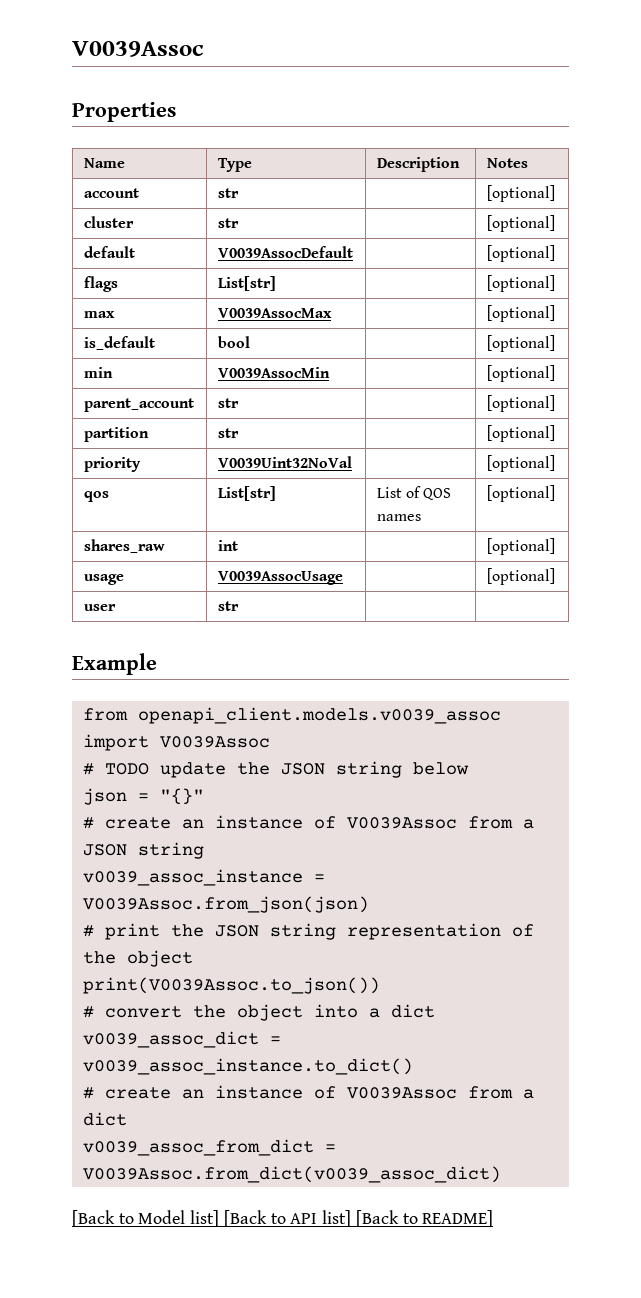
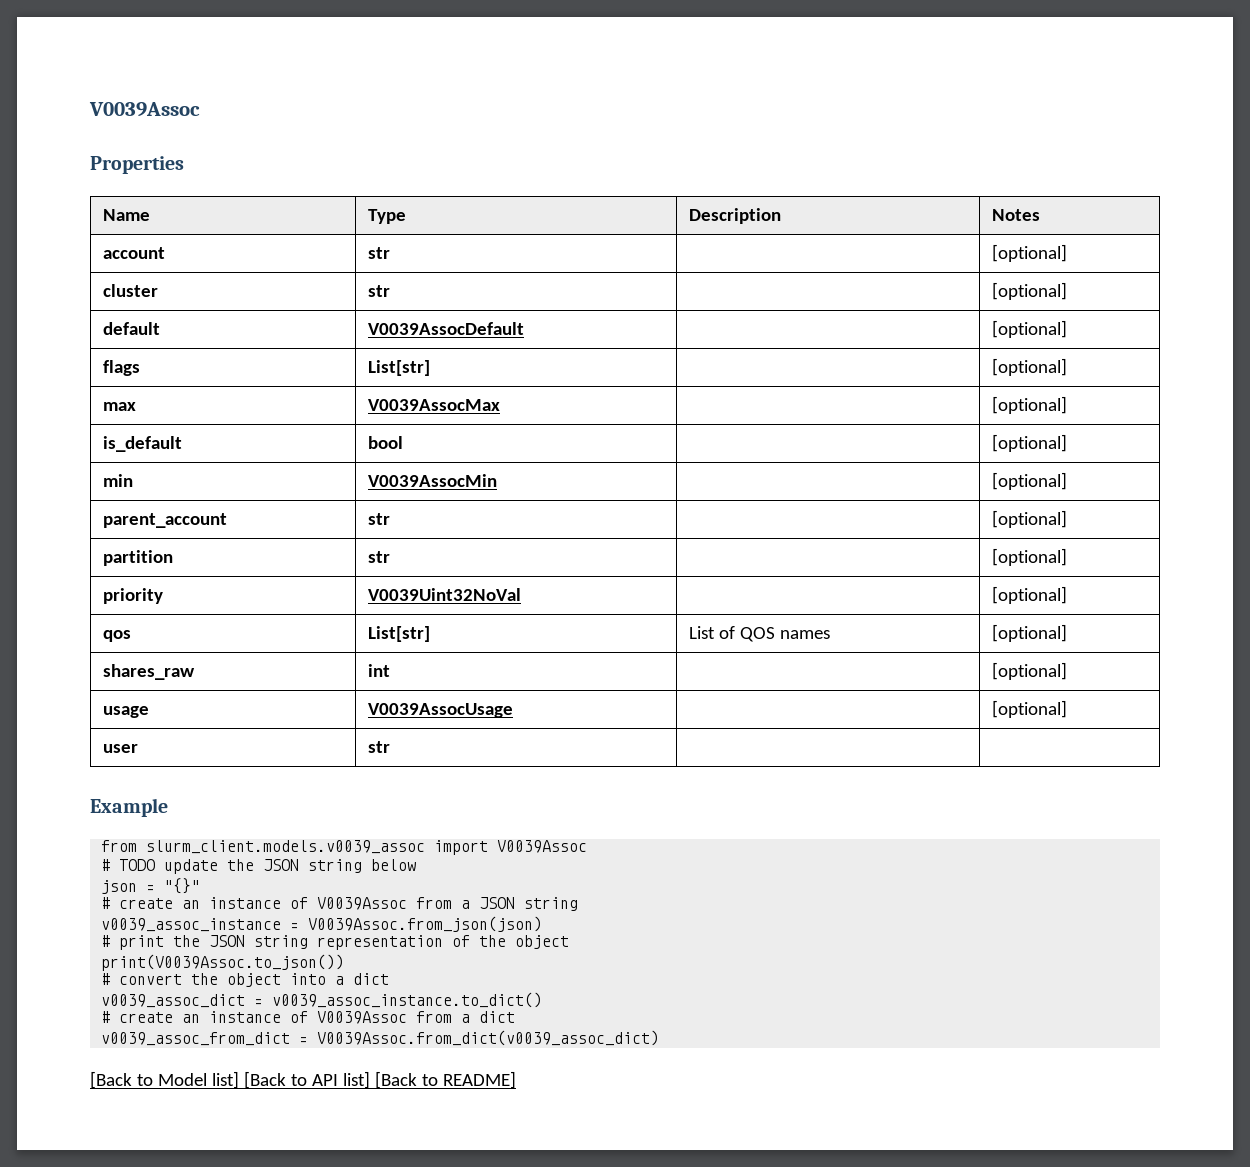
- from openapi_client.models.v0039_assoc import V0039Assoc
+ from slurm_client.models.v0039_assoc import V0039Assoc

